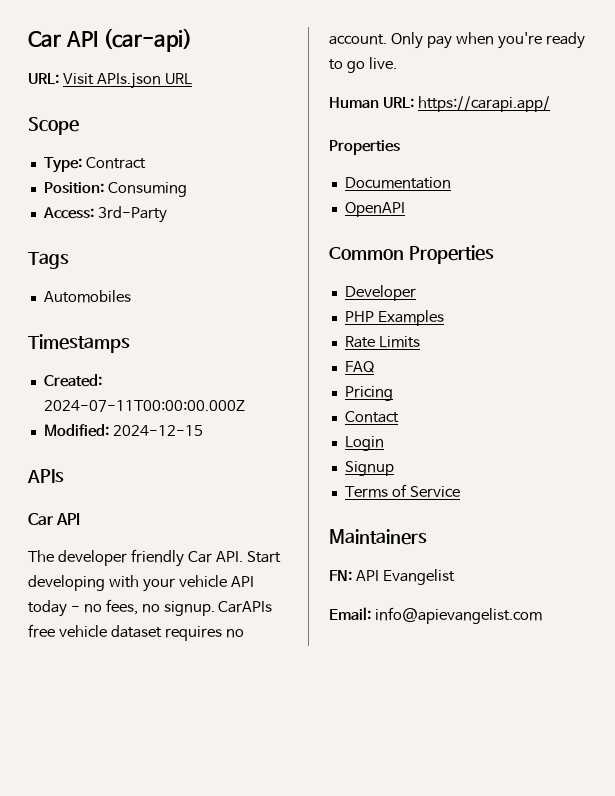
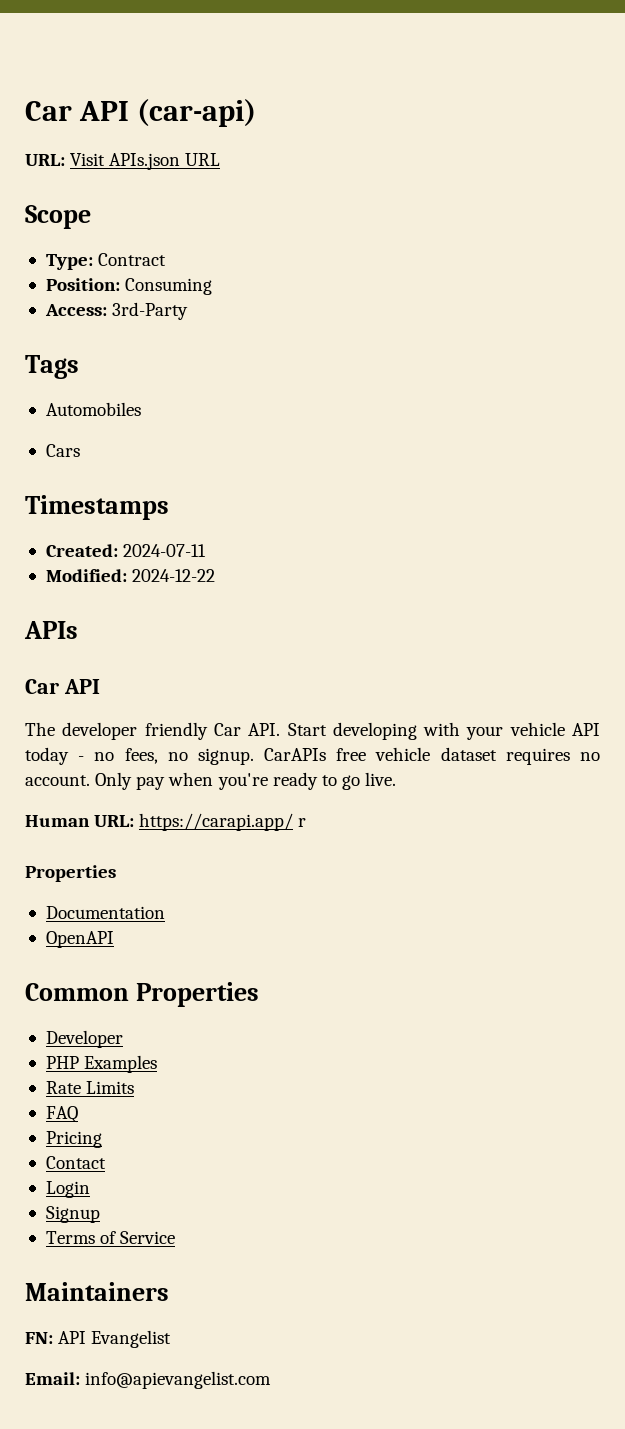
+ Cars
- Created: 2024-07-11T00:00:00.000Z
+ Created: 2024-07-11
- Modified: 2024-12-15
+ Modified: 2024-12-22
- Human URL: https://carapi.app/
+ Human URL: https://carapi.app/ r

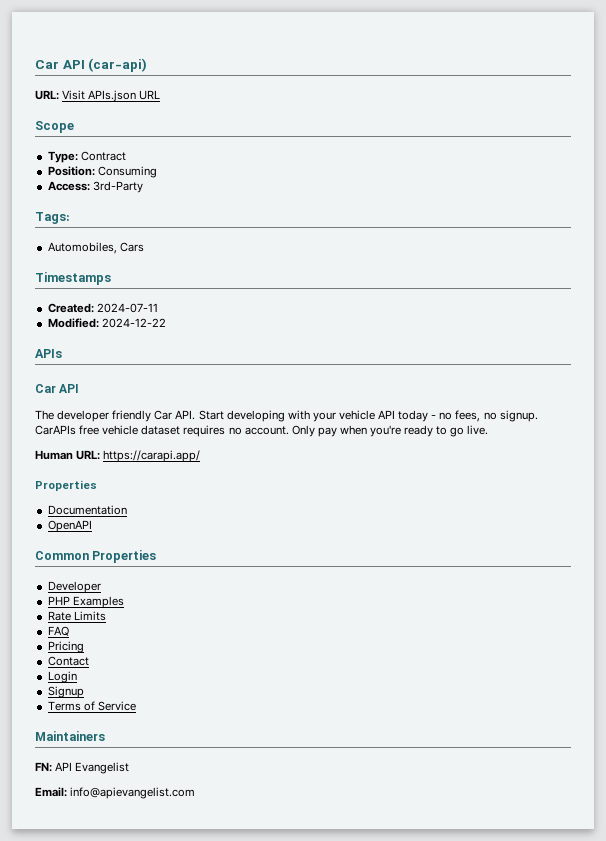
- Tags
- Automobiles
- Cars
+ Tags:
+ Automobiles, Cars
- Human URL: https://carapi.app/ r
+ Human URL: https://carapi.app/

